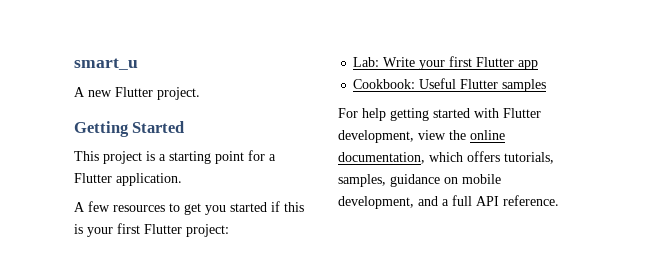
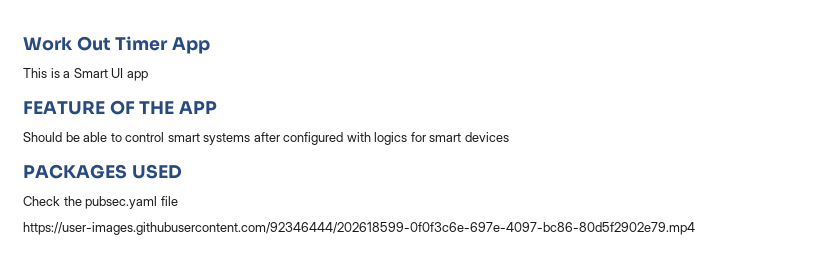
- smart_u
- A new Flutter project.
- Getting Started
+ Work Out Timer App
- This project is a starting point for a Flutter application.
- A few resources to get you started if this is your first Flutter project:
- Lab: Write your first Flutter app
- Cookbook: Useful Flutter samples
- For help getting started with Flutter development, view the online documentation, which offers tutorials, samples, guidance on mobile development, and a full API reference.
+ This is a Smart UI app
+ FEATURE OF THE APP
+ Should be able to control smart systems after configured with logics for smart devices
+ PACKAGES USED
+ Check the pubsec.yaml file
+ https://user-images.githubusercontent.com/92346444/202618599-0f0f3c6e-697e-4097-bc86-80d5f2902e79.mp4

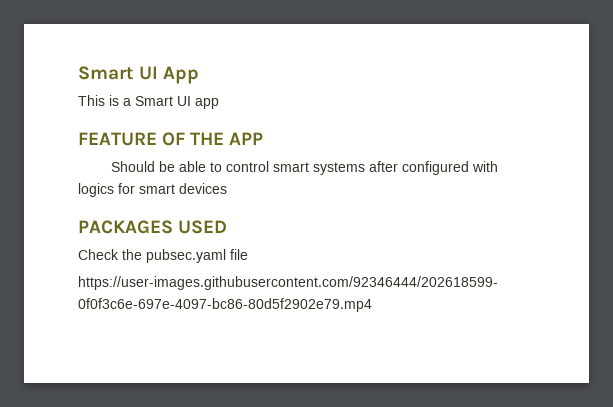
- Work Out Timer App
+ Smart UI App

